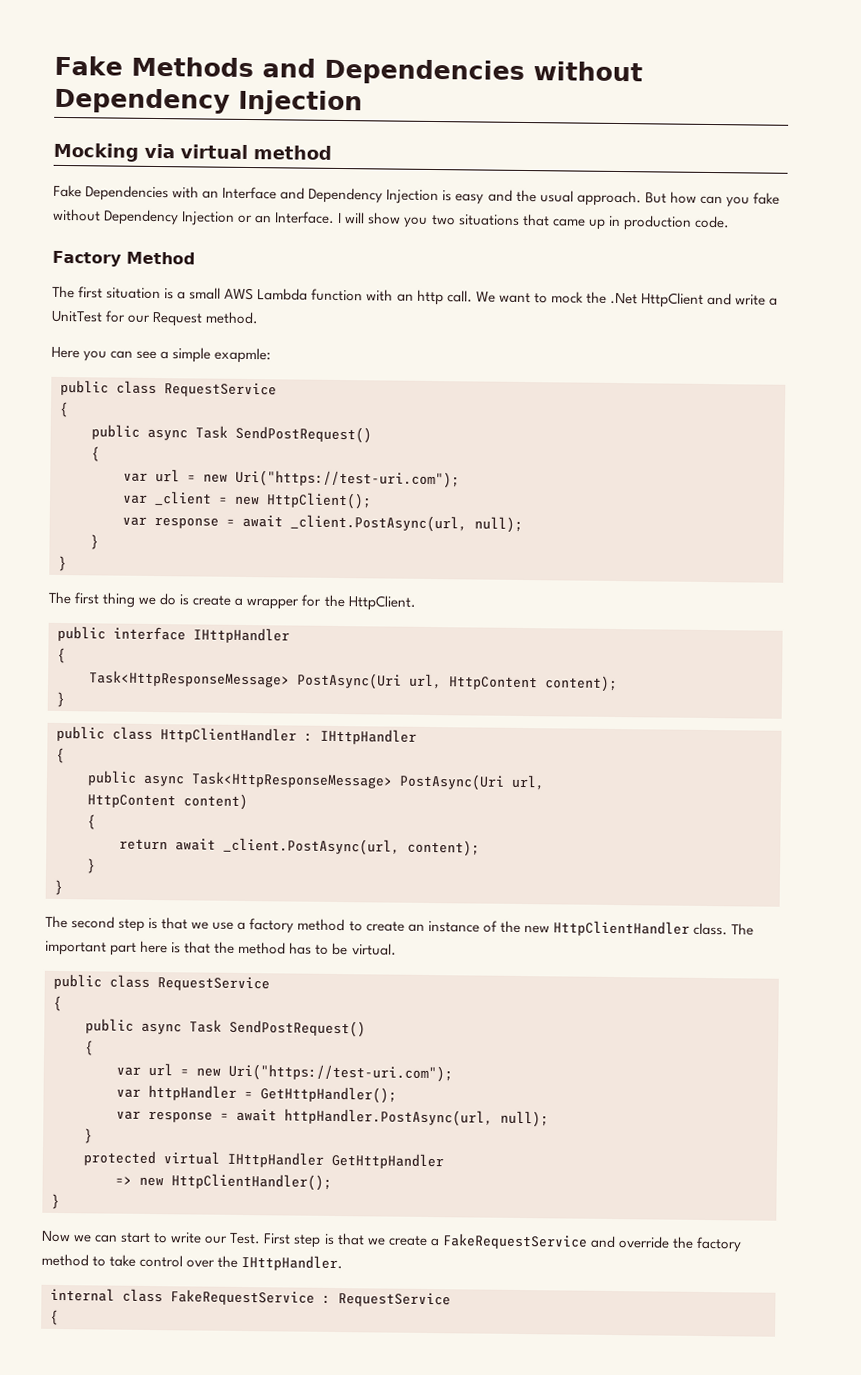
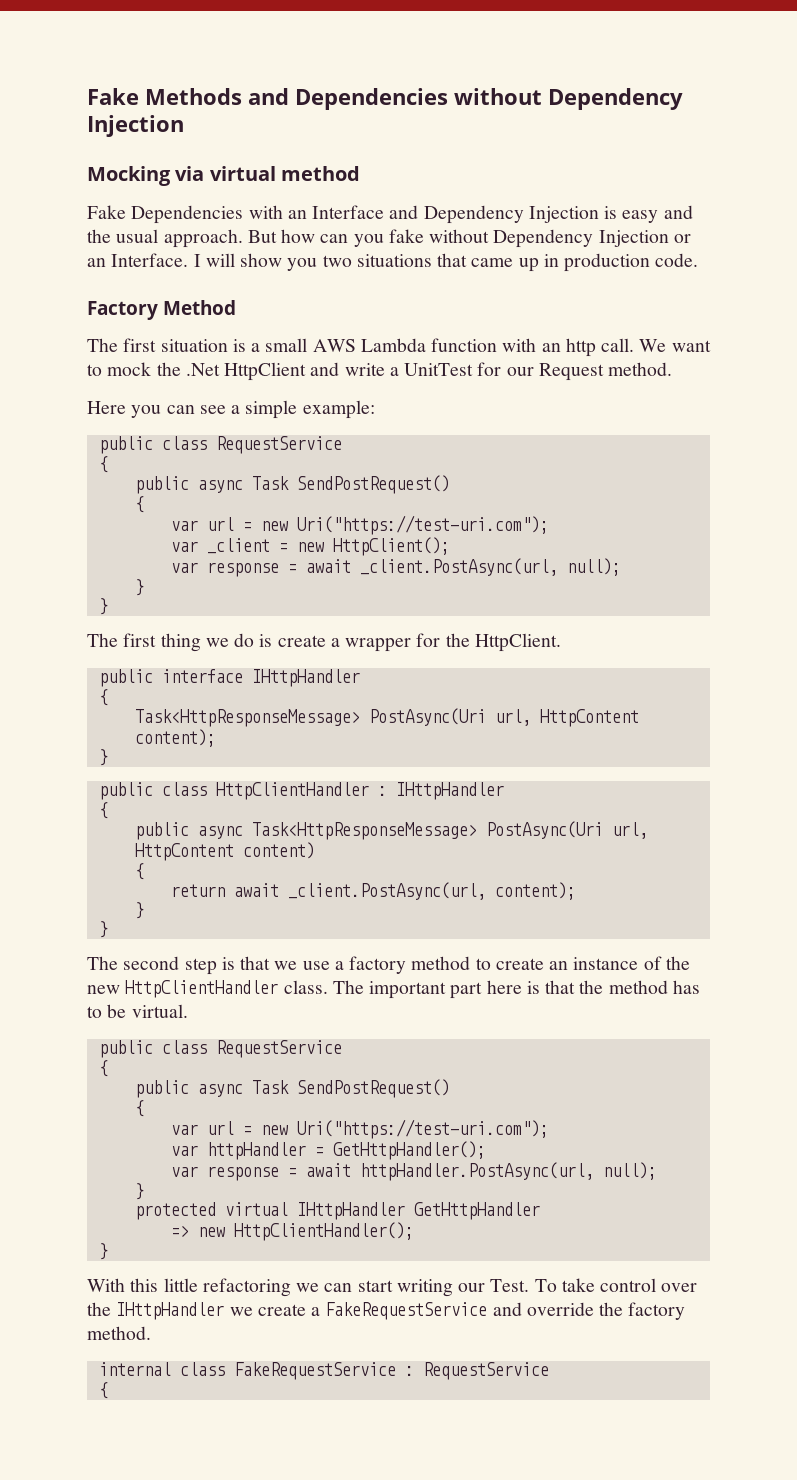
- Here you can see a simple exapmle:
+ Here you can see a simple example:
- Now we can start to write our Test. First step is that we create a FakeRequestService and override the factory method to take control over the IHttpHandler.
+ With this little refactoring we can start writing our Test. To take control over the IHttpHandler we create a FakeRequestService and override the factory method.

